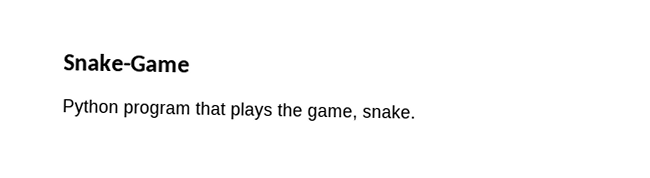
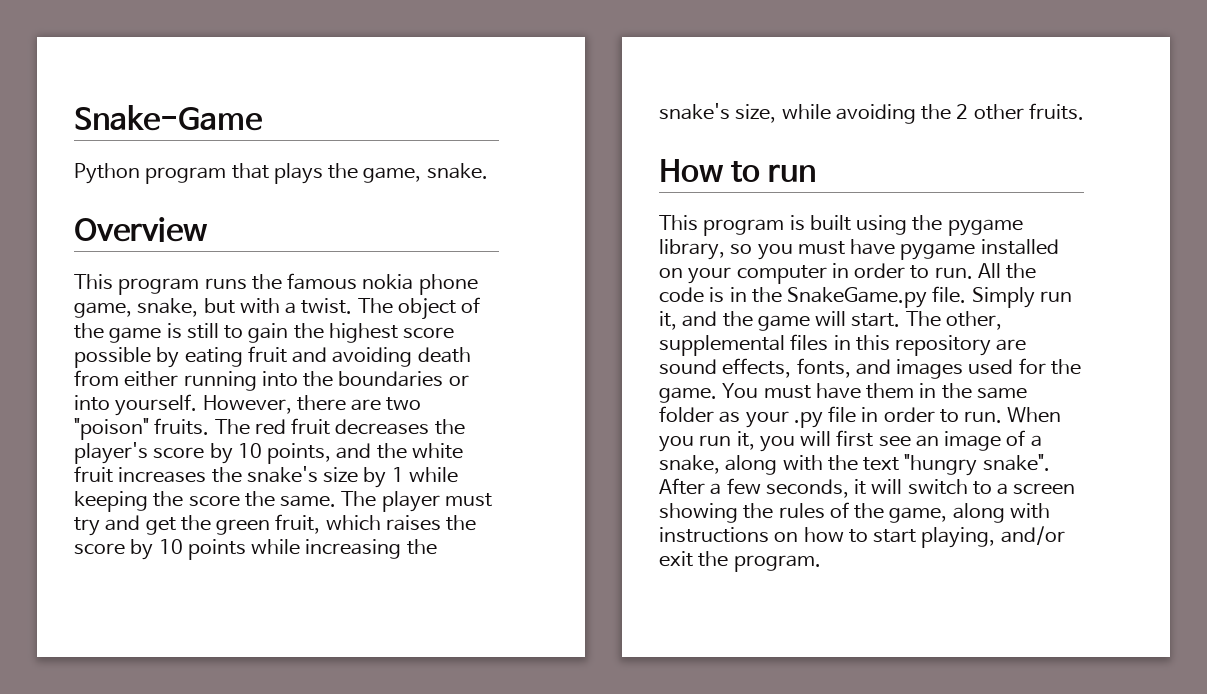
+ Overview
+ This program runs the famous nokia phone game, snake, but with a twist. The object of the game is still to gain the highest score possible by eating fruit and avoiding death from either running into the boundaries or into yourself. However, there are two "poison" fruits. The red fruit decreases the player's score by 10 points, and the white fruit increases the snake's size by 1 while keeping the score the same. The player must try and get the green fruit, which raises the score by 10 points while increasing the snake's size, while avoiding the 2 other fruits.
+ How to run
+ This program is built using the pygame library, so you must have pygame installed on your computer in order to run. All the code is in the SnakeGame.py file. Simply run it, and the game will start. The other, supplemental files in this repository are sound effects, fonts, and images used for the game. You must have them in the same folder as your .py file in order to run. When you run it, you will first see an image of a snake, along with the text "hungry snake". After a few seconds, it will switch to a screen showing the rules of the game, along with instructions on how to start playing, and/or exit the program.

